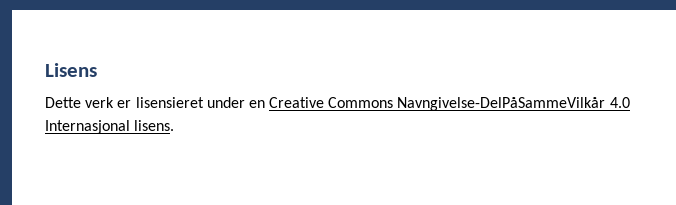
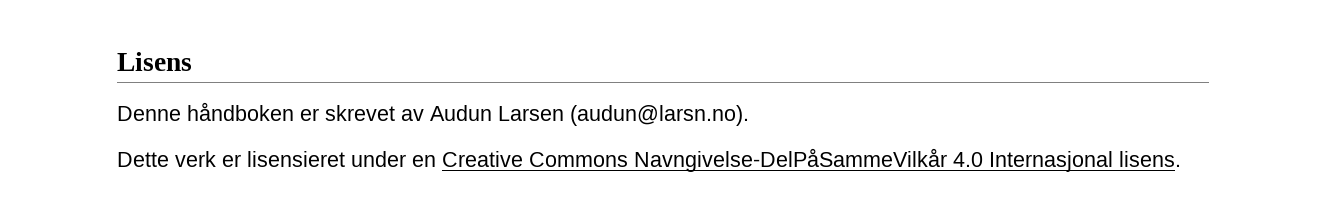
+ Denne håndboken er skrevet av Audun Larsen (audun@larsn.no).

